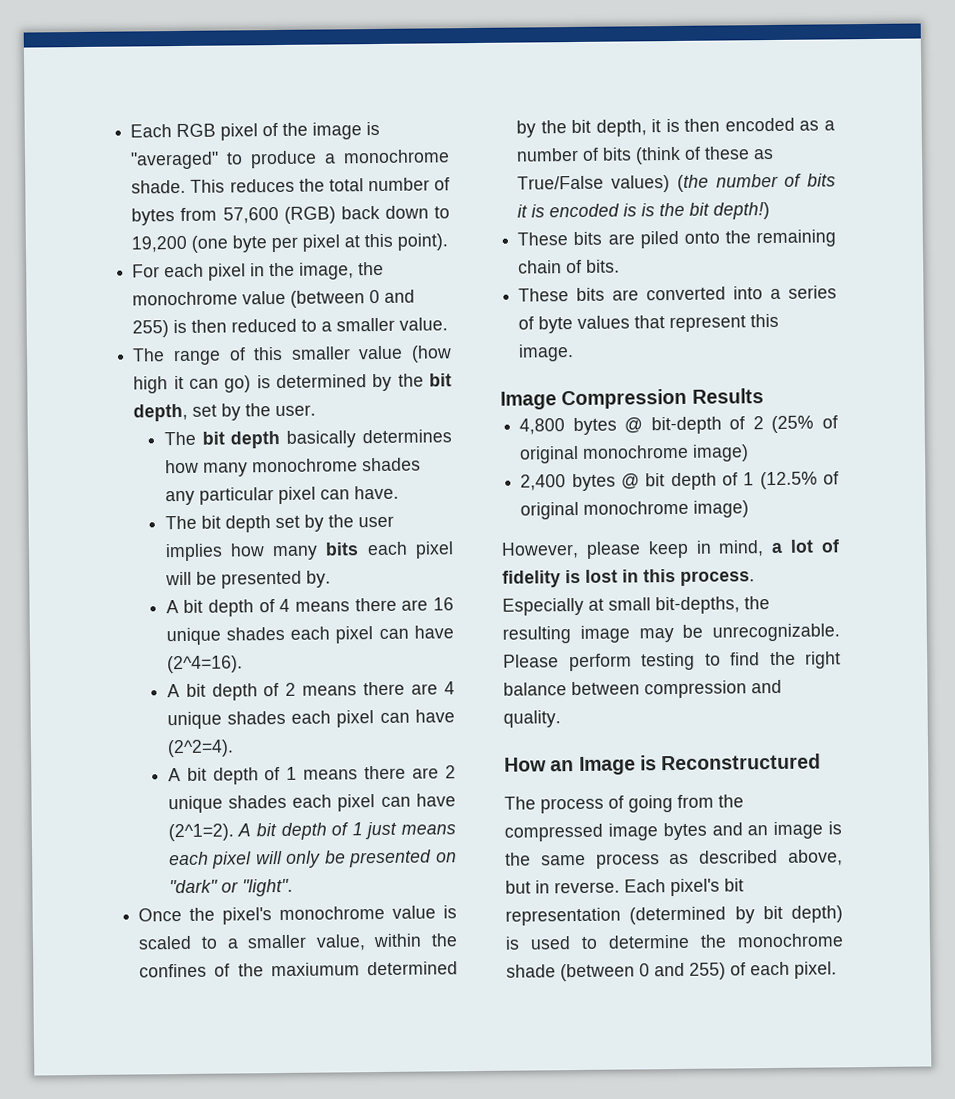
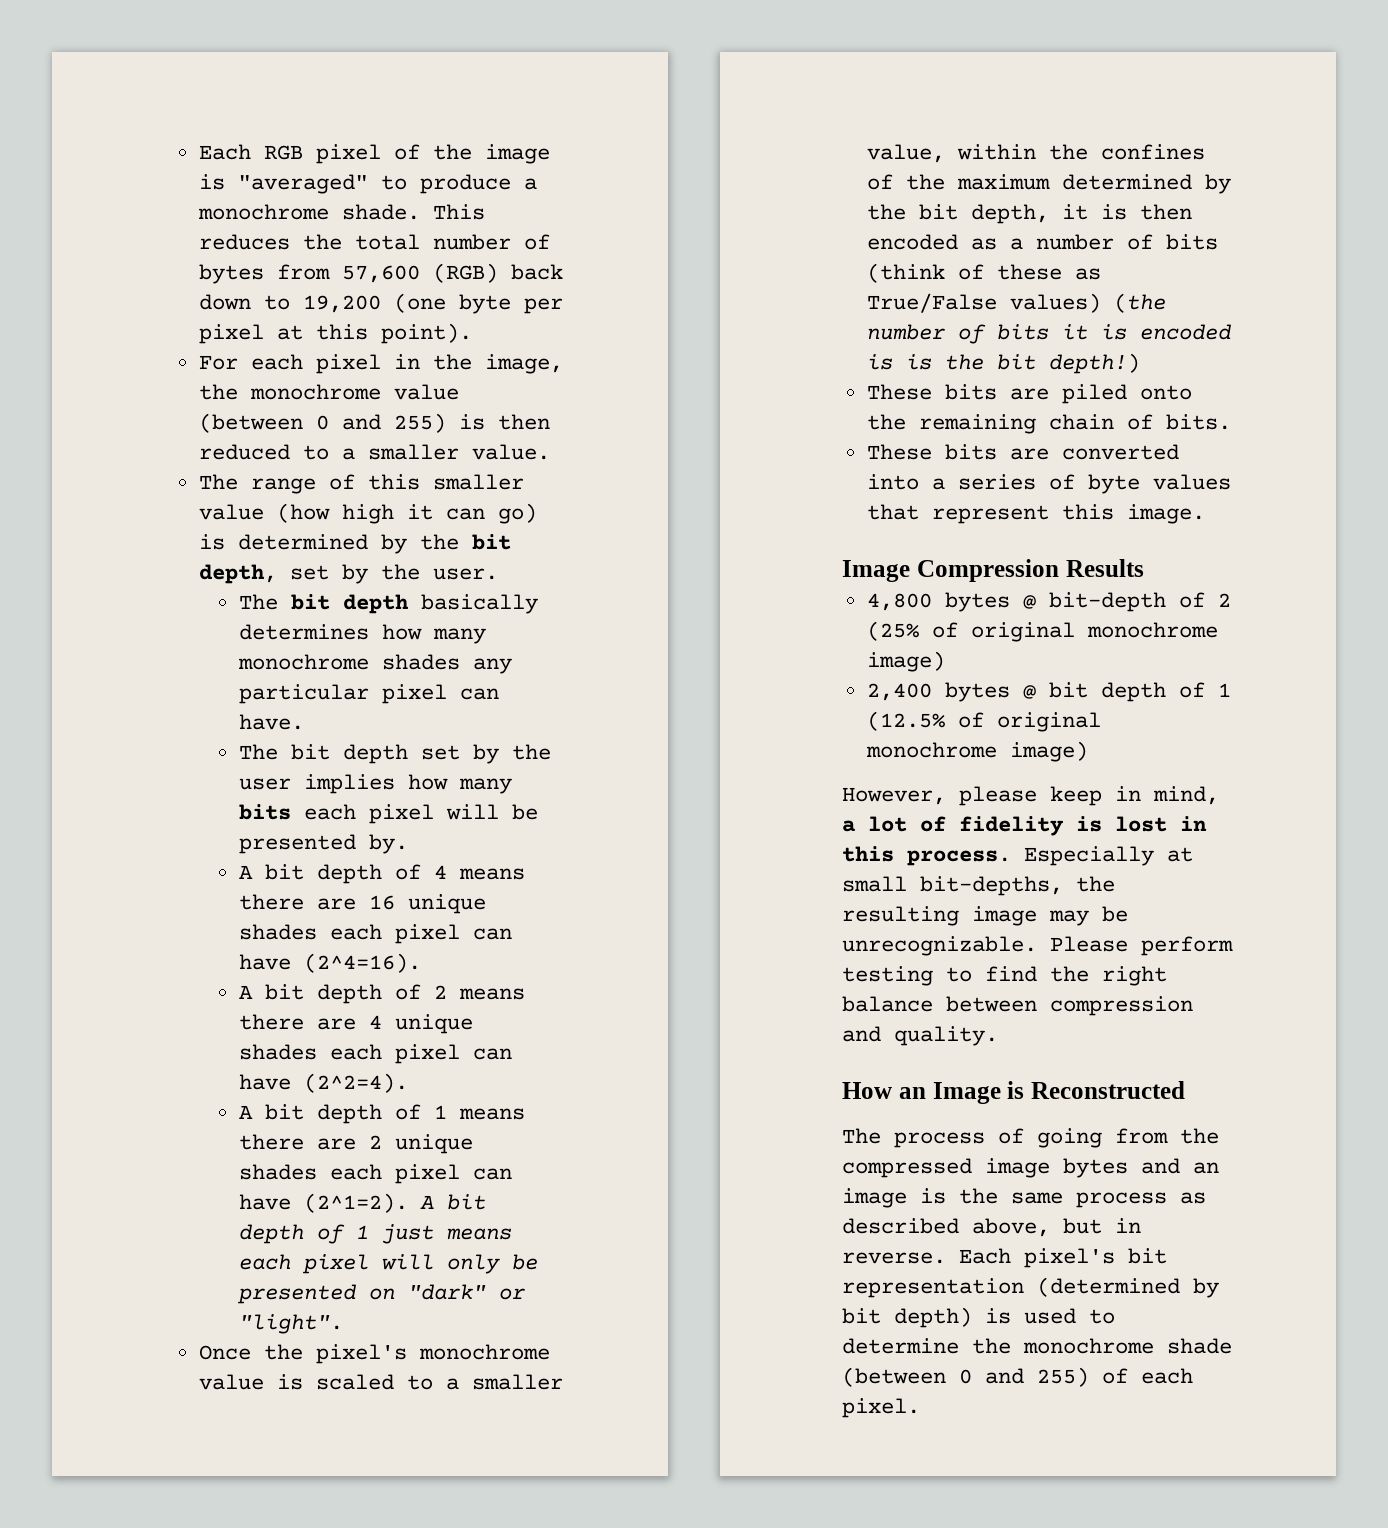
- Once the pixel's monochrome value is scaled to a smaller value, within the confines of the maxiumum determined by the bit depth, it is then encoded as a number of bits (think of these as True/False values) (the number of bits it is encoded is is the bit depth!)
+ Once the pixel's monochrome value is scaled to a smaller value, within the confines of the maximum determined by the bit depth, it is then encoded as a number of bits (think of these as True/False values) (the number of bits it is encoded is is the bit depth!)
- How an Image is Reconstructured
+ How an Image is Reconstructed

